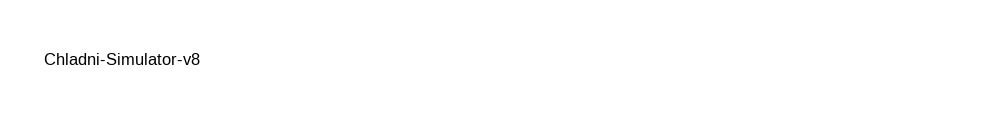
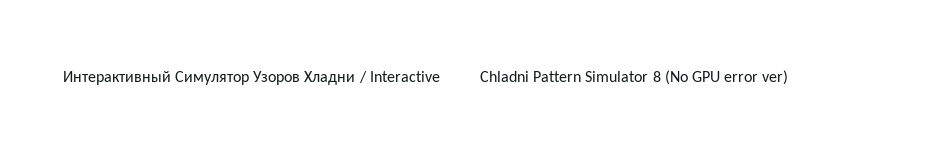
- Chladni-Simulator-v8
+ Интерактивный Симулятор Узоров Хладни / Interactive Chladni Pattern Simulator 8 (No GPU error ver)

